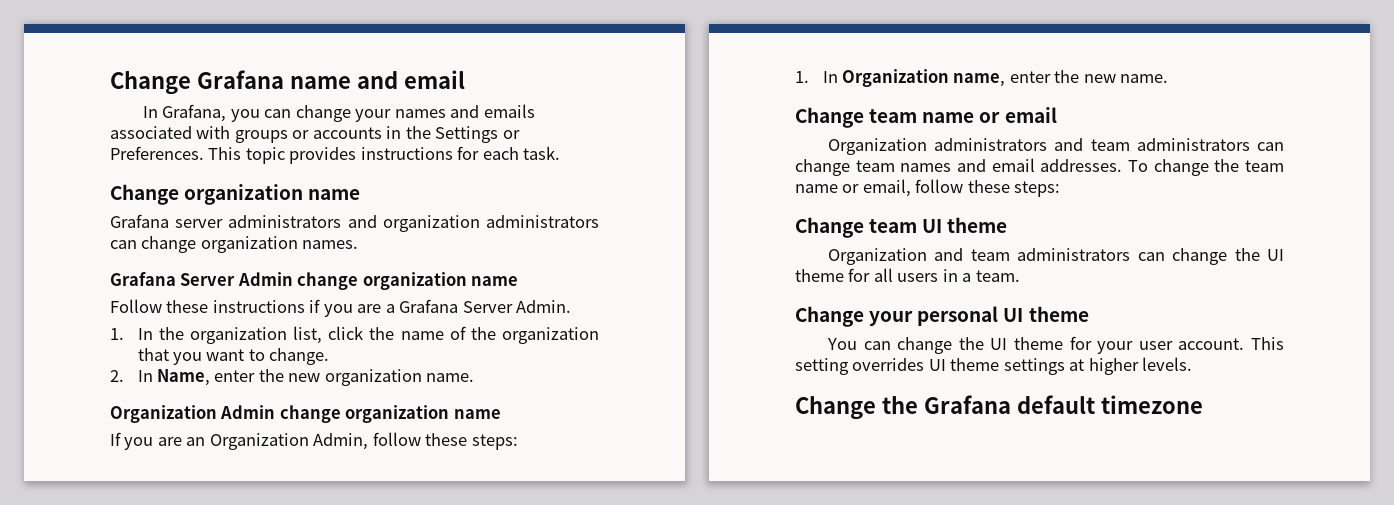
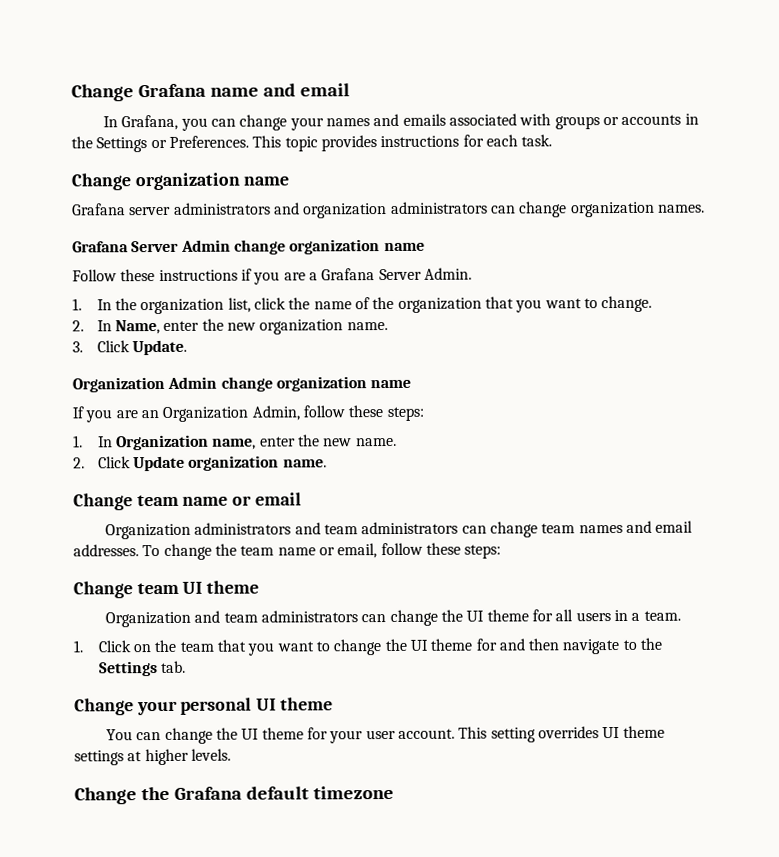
+ 3. Click Update.
+ 2. Click Update organization name.
+ 1. Click on the team that you want to change the UI theme for and then navigate to the Settings tab.

